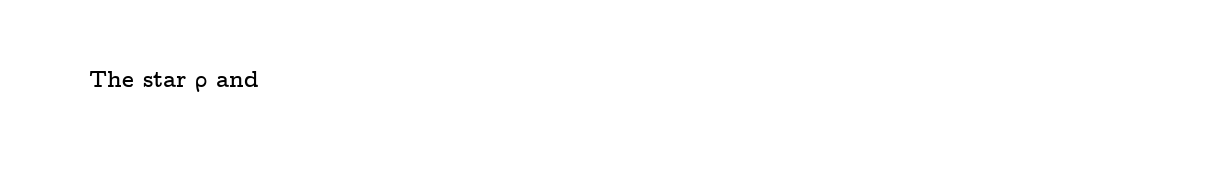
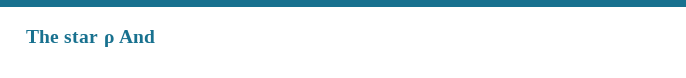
- The star ρ and
+ The star ρ And

